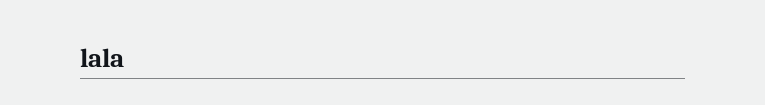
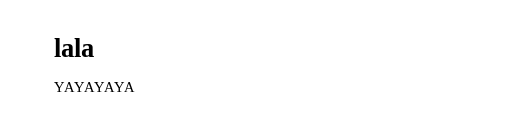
+ YAYAYAYA

